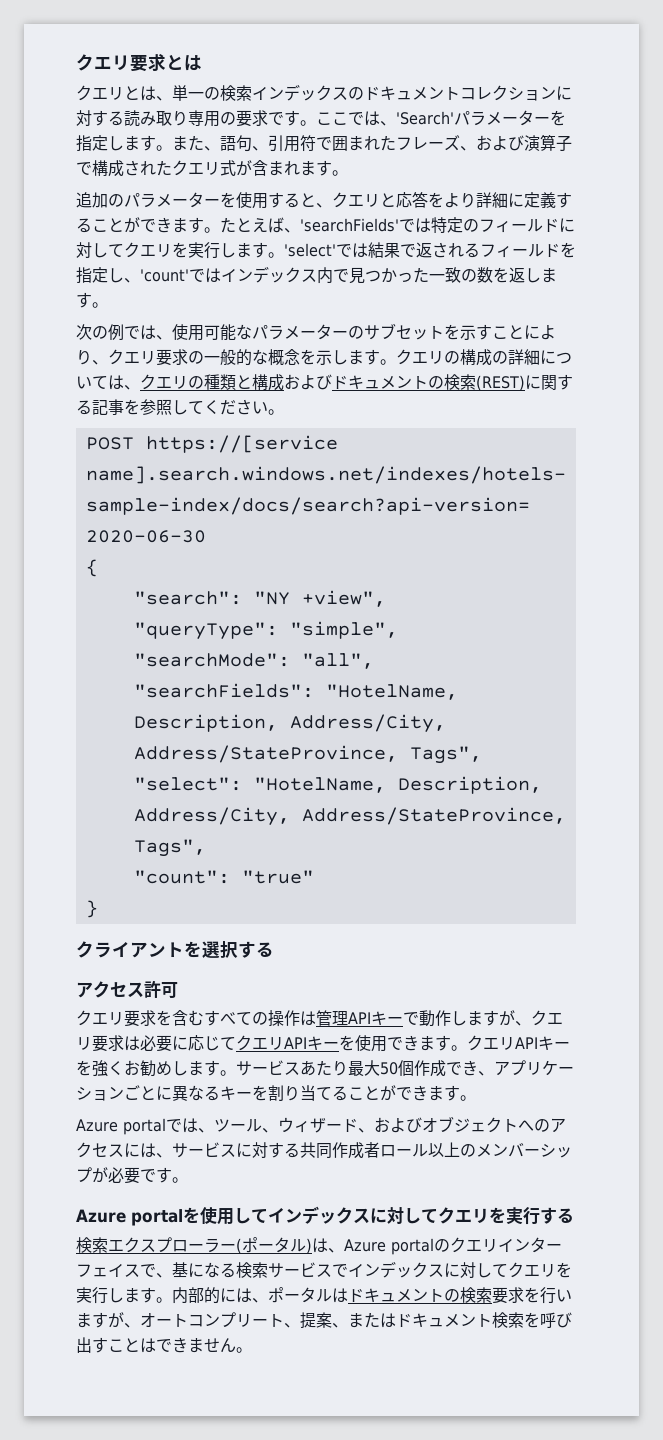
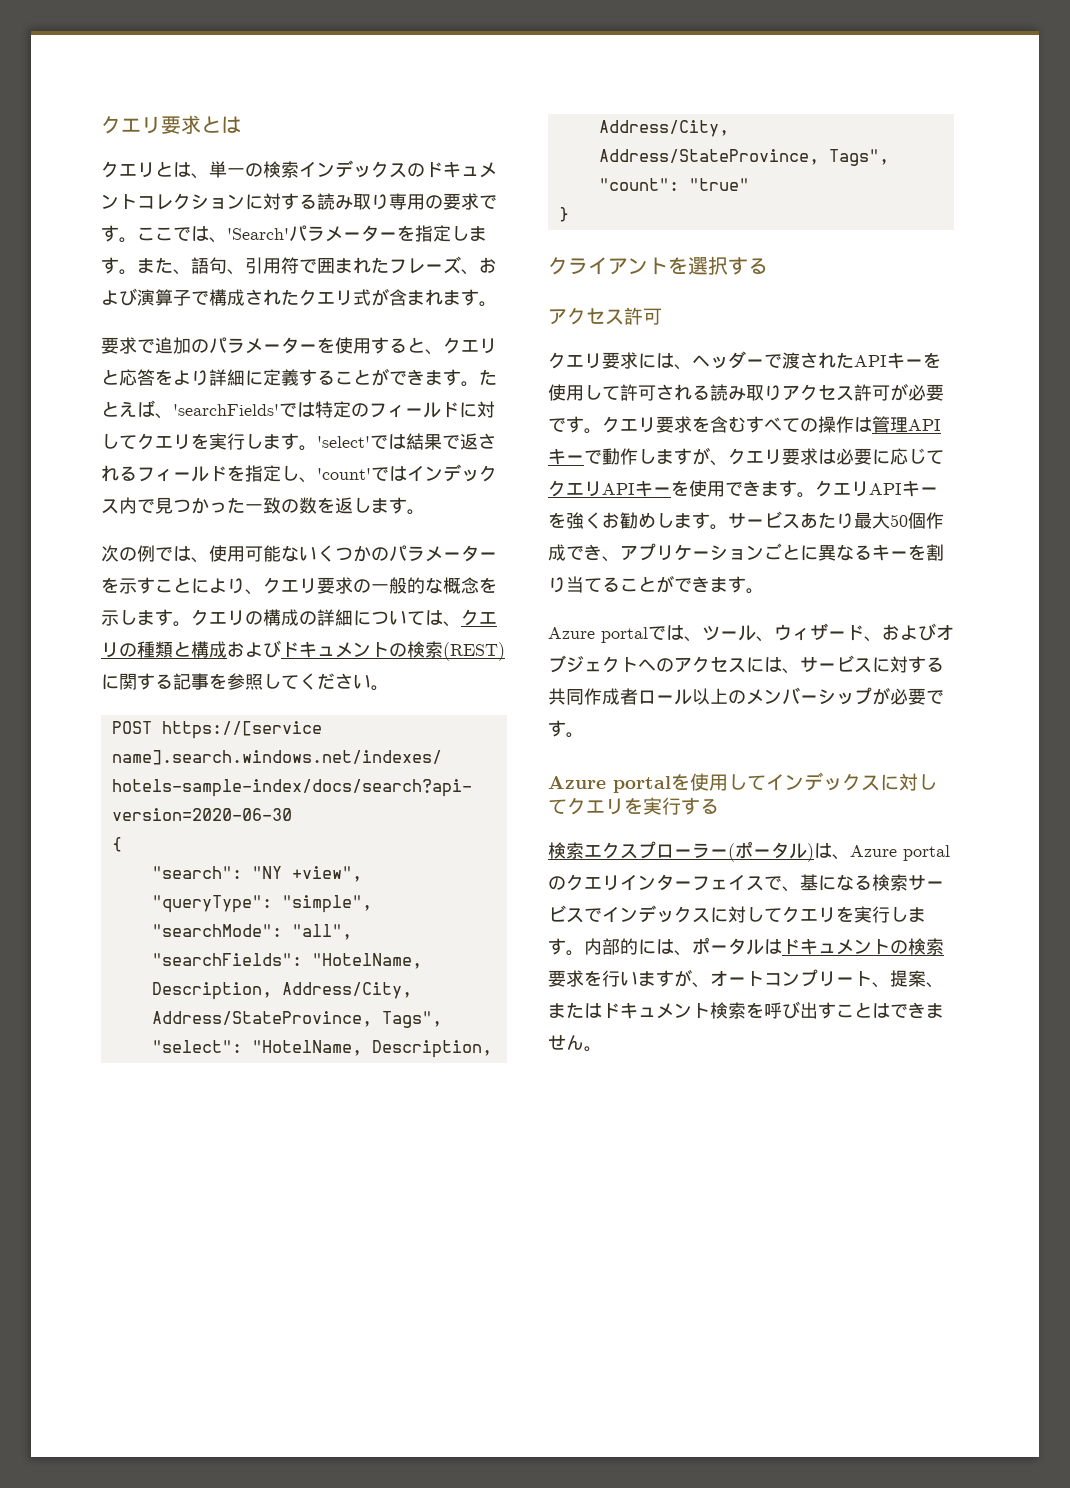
- 追加のパラメーターを使用すると、クエリと応答をより詳細に定義することができます。
+ 要求で追加のパラメーターを使用すると、クエリと応答をより詳細に定義することができます。
- 次の例では、使用可能なパラメーターのサブセットを示すことにより、クエリ要求の一般的な概念を示します。
+ 次の例では、使用可能ないくつかのパラメーターを示すことにより、クエリ要求の一般的な概念を示します。
- クエリ要求を含むすべての操作は管理APIキーで動作しますが、クエリ要求は必要に応じてクエリAPIキーを使用できます。
+ クエリ要求には、ヘッダーで渡されたAPIキーを使用して許可される読み取りアクセス許可が必要です。クエリ要求を含むすべての操作は管理APIキーで動作しますが、クエリ要求は必要に応じてクエリAPIキーを使用できます。

